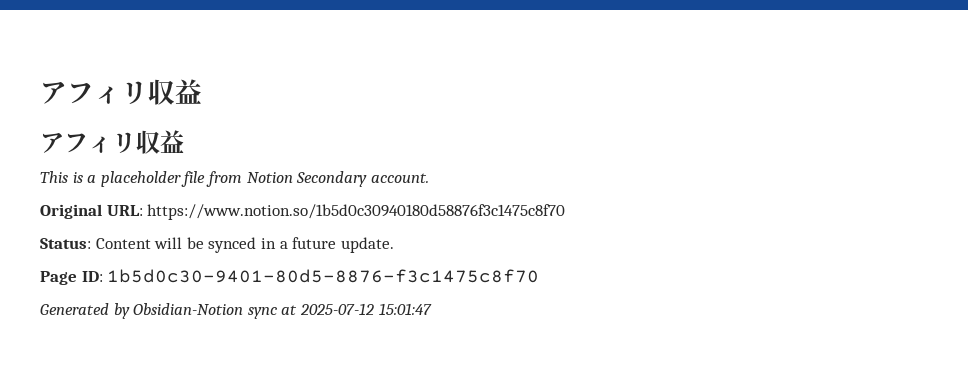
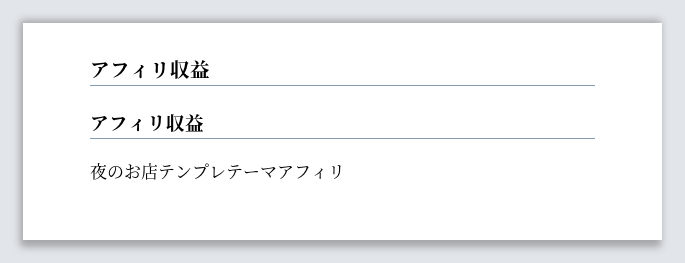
- This is a placeholder file from Notion Secondary account.
- Original URL: https://www.notion.so/1b5d0c30940180d58876f3c1475c8f70
- Status: Content will be synced in a future update.
- Page ID: 1b5d0c30-9401-80d5-8876-f3c1475c8f70
- Generated by Obsidian-Notion sync at 2025-07-12 15:01:47
+ 夜のお店テンプレテーマアフィリ

